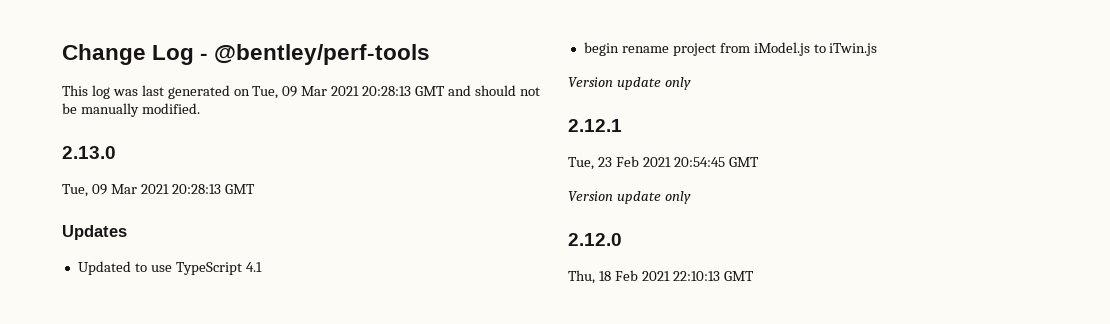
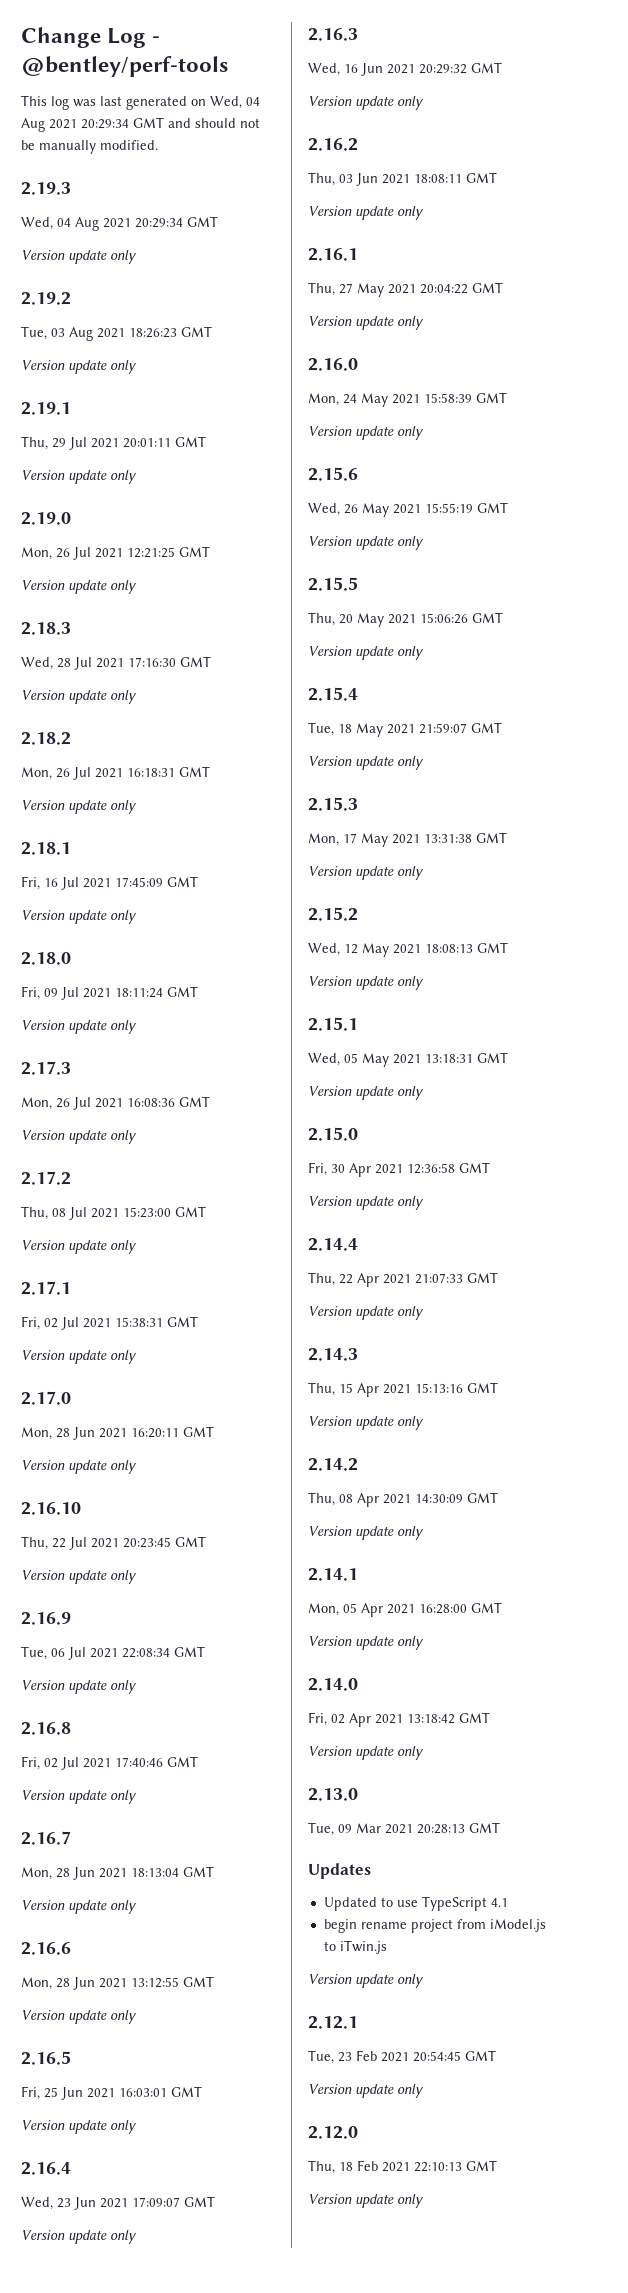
- This log was last generated on Tue, 09 Mar 2021 20:28:13 GMT and should not be manually modified.
+ This log was last generated on Wed, 04 Aug 2021 20:29:34 GMT and should not be manually modified.
+ 2.19.3
+ Wed, 04 Aug 2021 20:29:34 GMT
+ Version update only
+ 2.19.2
+ Tue, 03 Aug 2021 18:26:23 GMT
+ Version update only
+ 2.19.1
+ Thu, 29 Jul 2021 20:01:11 GMT
+ Version update only
+ 2.19.0
+ Mon, 26 Jul 2021 12:21:25 GMT
+ Version update only
+ 2.18.3
+ Wed, 28 Jul 2021 17:16:30 GMT
+ Version update only
+ 2.18.2
+ Mon, 26 Jul 2021 16:18:31 GMT
+ Version update only
+ 2.18.1
+ Fri, 16 Jul 2021 17:45:09 GMT
+ Version update only
+ 2.18.0
+ Fri, 09 Jul 2021 18:11:24 GMT
+ Version update only
+ 2.17.3
+ Mon, 26 Jul 2021 16:08:36 GMT
+ Version update only
+ 2.17.2
+ Thu, 08 Jul 2021 15:23:00 GMT
+ Version update only
+ 2.17.1
+ Fri, 02 Jul 2021 15:38:31 GMT
+ Version update only
+ 2.17.0
+ Mon, 28 Jun 2021 16:20:11 GMT
+ Version update only
+ 2.16.10
+ Thu, 22 Jul 2021 20:23:45 GMT
+ Version update only
+ 2.16.9
+ Tue, 06 Jul 2021 22:08:34 GMT
+ Version update only
+ 2.16.8
+ Fri, 02 Jul 2021 17:40:46 GMT
+ Version update only
+ 2.16.7
+ Mon, 28 Jun 2021 18:13:04 GMT
+ Version update only
+ 2.16.6
+ Mon, 28 Jun 2021 13:12:55 GMT
+ Version update only
+ 2.16.5
+ Fri, 25 Jun 2021 16:03:01 GMT
+ Version update only
+ 2.16.4
+ Wed, 23 Jun 2021 17:09:07 GMT
+ Version update only
+ 2.16.3
+ Wed, 16 Jun 2021 20:29:32 GMT
+ Version update only
+ 2.16.2
+ Thu, 03 Jun 2021 18:08:11 GMT
+ Version update only
+ 2.16.1
+ Thu, 27 May 2021 20:04:22 GMT
+ Version update only
+ 2.16.0
+ Mon, 24 May 2021 15:58:39 GMT
+ Version update only
+ 2.15.6
+ Wed, 26 May 2021 15:55:19 GMT
+ Version update only
+ 2.15.5
+ Thu, 20 May 2021 15:06:26 GMT
+ Version update only
+ 2.15.4
+ Tue, 18 May 2021 21:59:07 GMT
+ Version update only
+ 2.15.3
+ Mon, 17 May 2021 13:31:38 GMT
+ Version update only
+ 2.15.2
+ Wed, 12 May 2021 18:08:13 GMT
+ Version update only
+ 2.15.1
+ Wed, 05 May 2021 13:18:31 GMT
+ Version update only
+ 2.15.0
+ Fri, 30 Apr 2021 12:36:58 GMT
+ Version update only
+ 2.14.4
+ Thu, 22 Apr 2021 21:07:33 GMT
+ Version update only
+ 2.14.3
+ Thu, 15 Apr 2021 15:13:16 GMT
+ Version update only
+ 2.14.2
+ Thu, 08 Apr 2021 14:30:09 GMT
+ Version update only
+ 2.14.1
+ Mon, 05 Apr 2021 16:28:00 GMT
+ Version update only
+ 2.14.0
+ Fri, 02 Apr 2021 13:18:42 GMT
+ Version update only
  Thu, 18 Feb 2021 22:10:13 GMT
+ Version update only

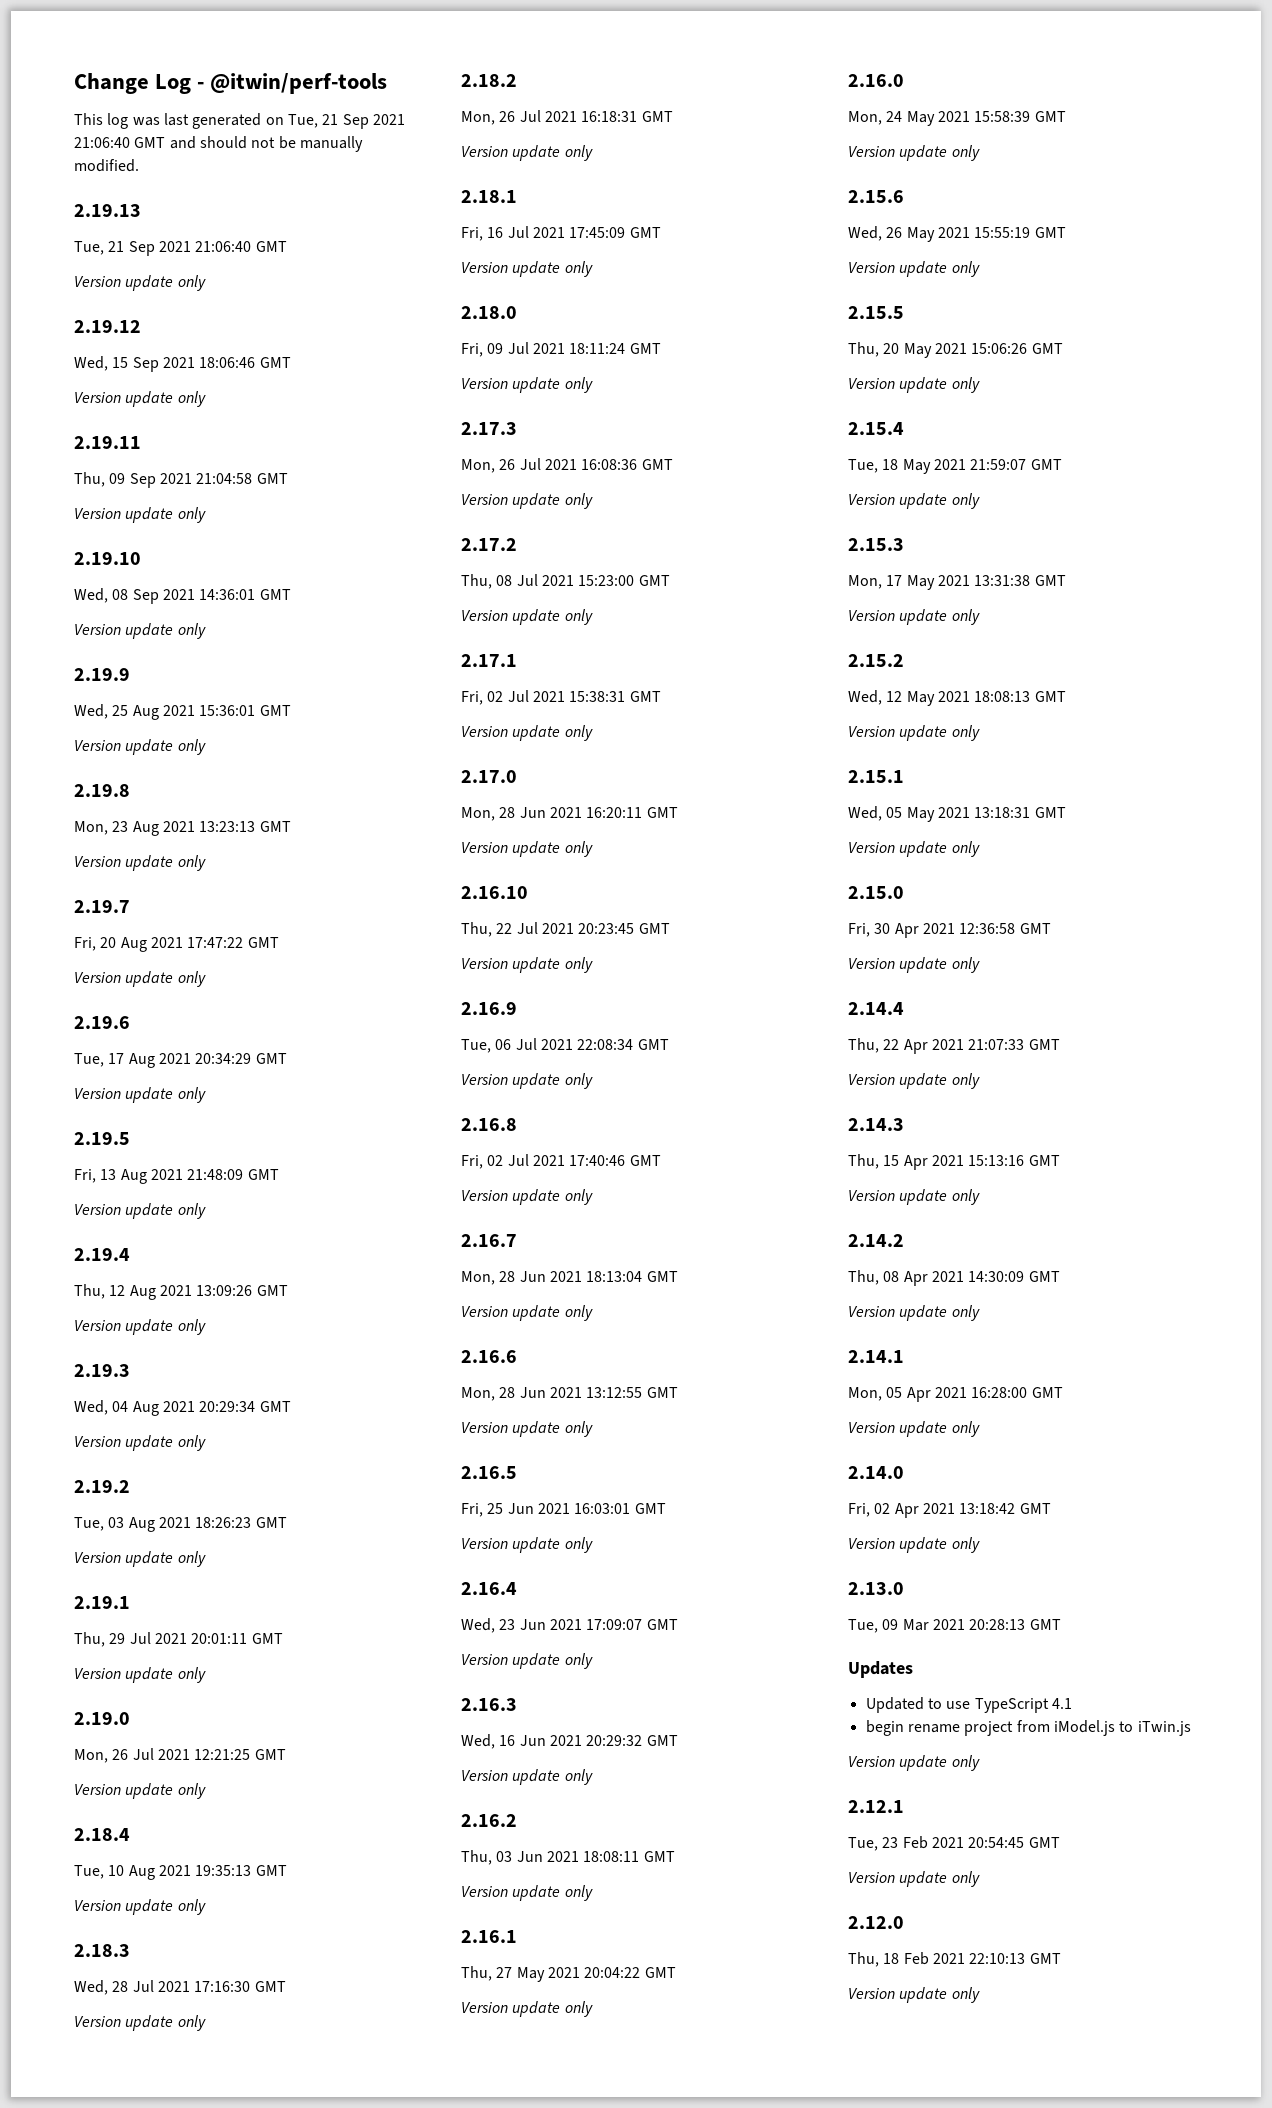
- Change Log - @bentley/perf-tools
+ Change Log - @itwin/perf-tools
- This log was last generated on Wed, 04 Aug 2021 20:29:34 GMT and should not be manually modified.
+ This log was last generated on Tue, 21 Sep 2021 21:06:40 GMT and should not be manually modified.
+ 2.19.13
+ Tue, 21 Sep 2021 21:06:40 GMT
+ Version update only
+ 2.19.12
+ Wed, 15 Sep 2021 18:06:46 GMT
+ Version update only
+ 2.19.11
+ Thu, 09 Sep 2021 21:04:58 GMT
+ Version update only
+ 2.19.10
+ Wed, 08 Sep 2021 14:36:01 GMT
+ Version update only
+ 2.19.9
+ Wed, 25 Aug 2021 15:36:01 GMT
+ Version update only
+ 2.19.8
+ Mon, 23 Aug 2021 13:23:13 GMT
+ Version update only
+ 2.19.7
+ Fri, 20 Aug 2021 17:47:22 GMT
+ Version update only
+ 2.19.6
+ Tue, 17 Aug 2021 20:34:29 GMT
+ Version update only
+ 2.19.5
+ Fri, 13 Aug 2021 21:48:09 GMT
+ Version update only
+ 2.19.4
+ Thu, 12 Aug 2021 13:09:26 GMT
+ Version update only
+ 2.18.4
+ Tue, 10 Aug 2021 19:35:13 GMT
+ Version update only

